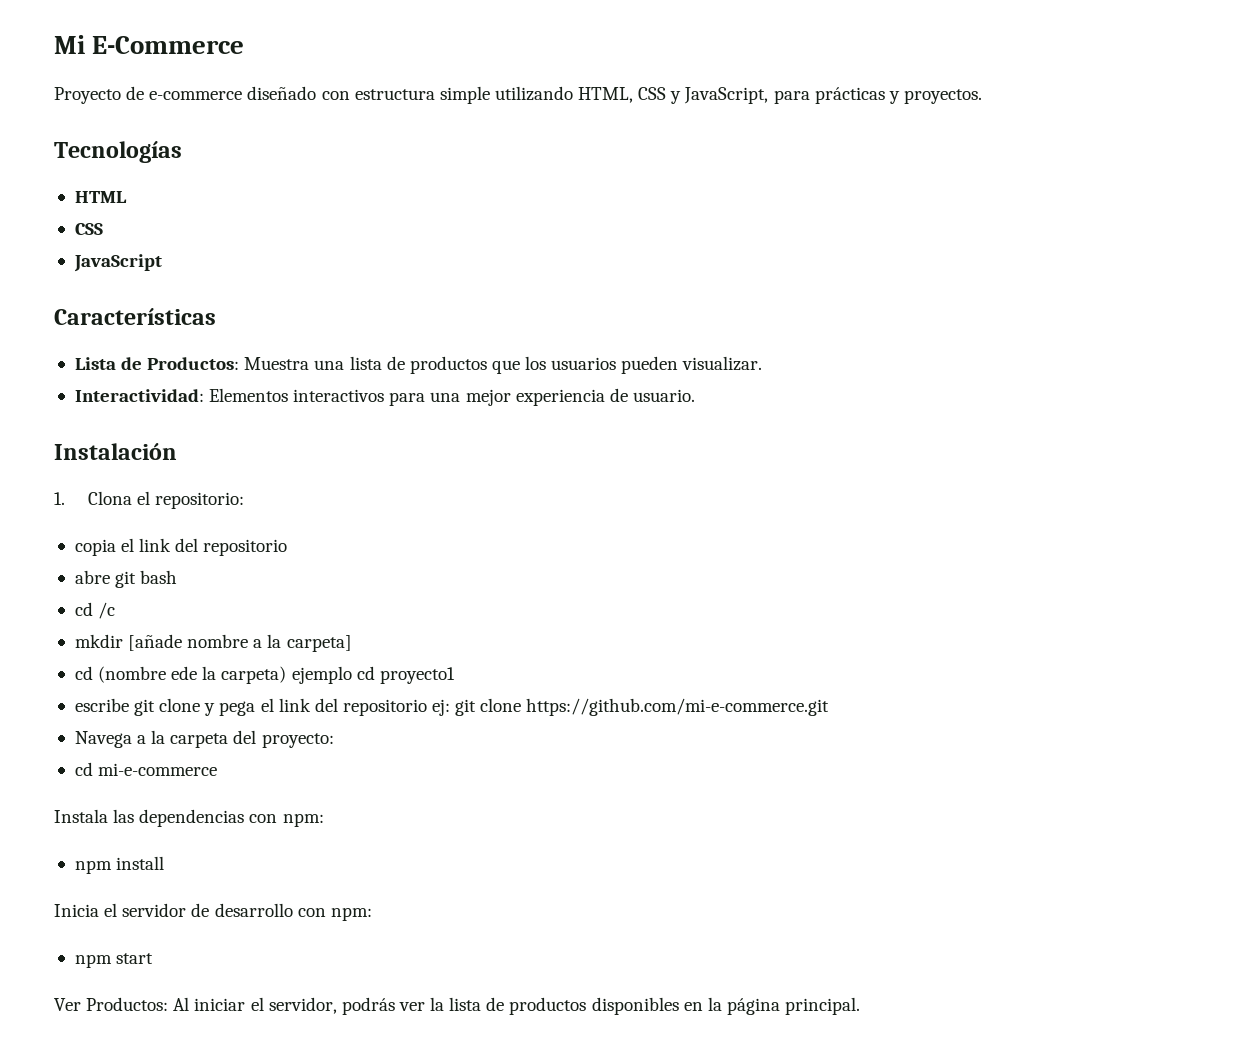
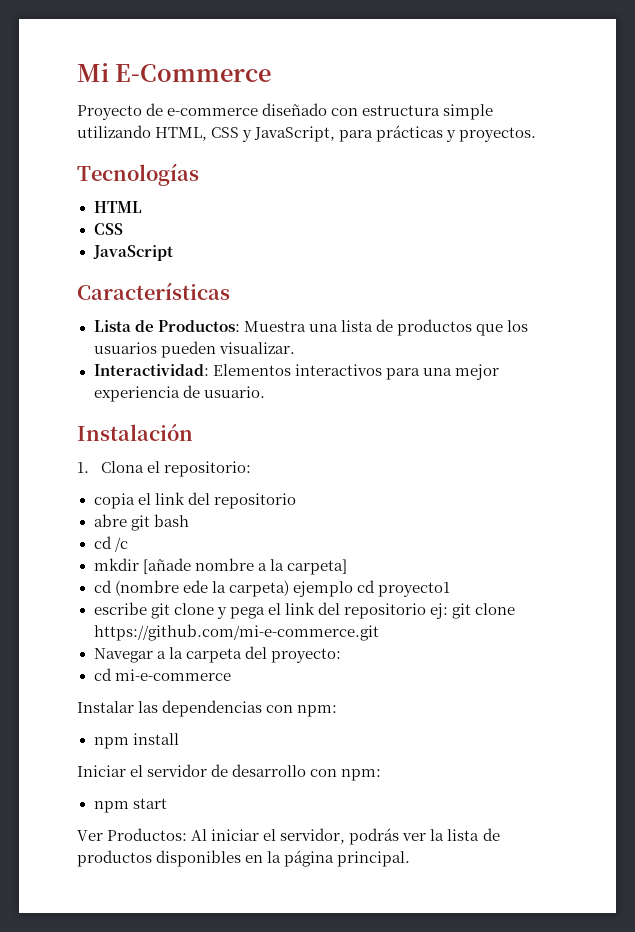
- Navega a la carpeta del proyecto:
+ Navegar a la carpeta del proyecto:
- Instala las dependencias con npm:
+ Instalar las dependencias con npm:
- Inicia el servidor de desarrollo con npm:
+ Iniciar el servidor de desarrollo con npm:

